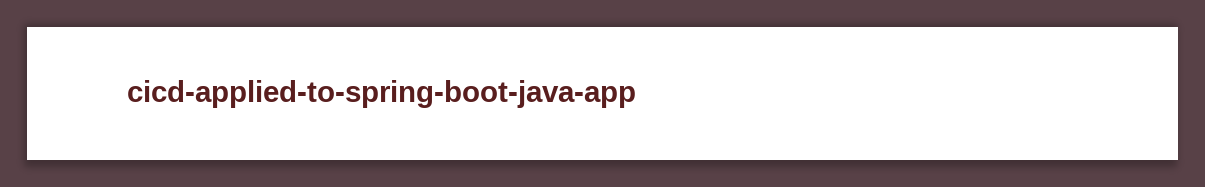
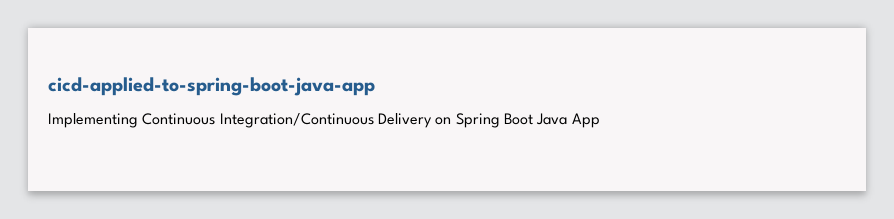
+ Implementing Continuous Integration/Continuous Delivery on Spring Boot Java App

